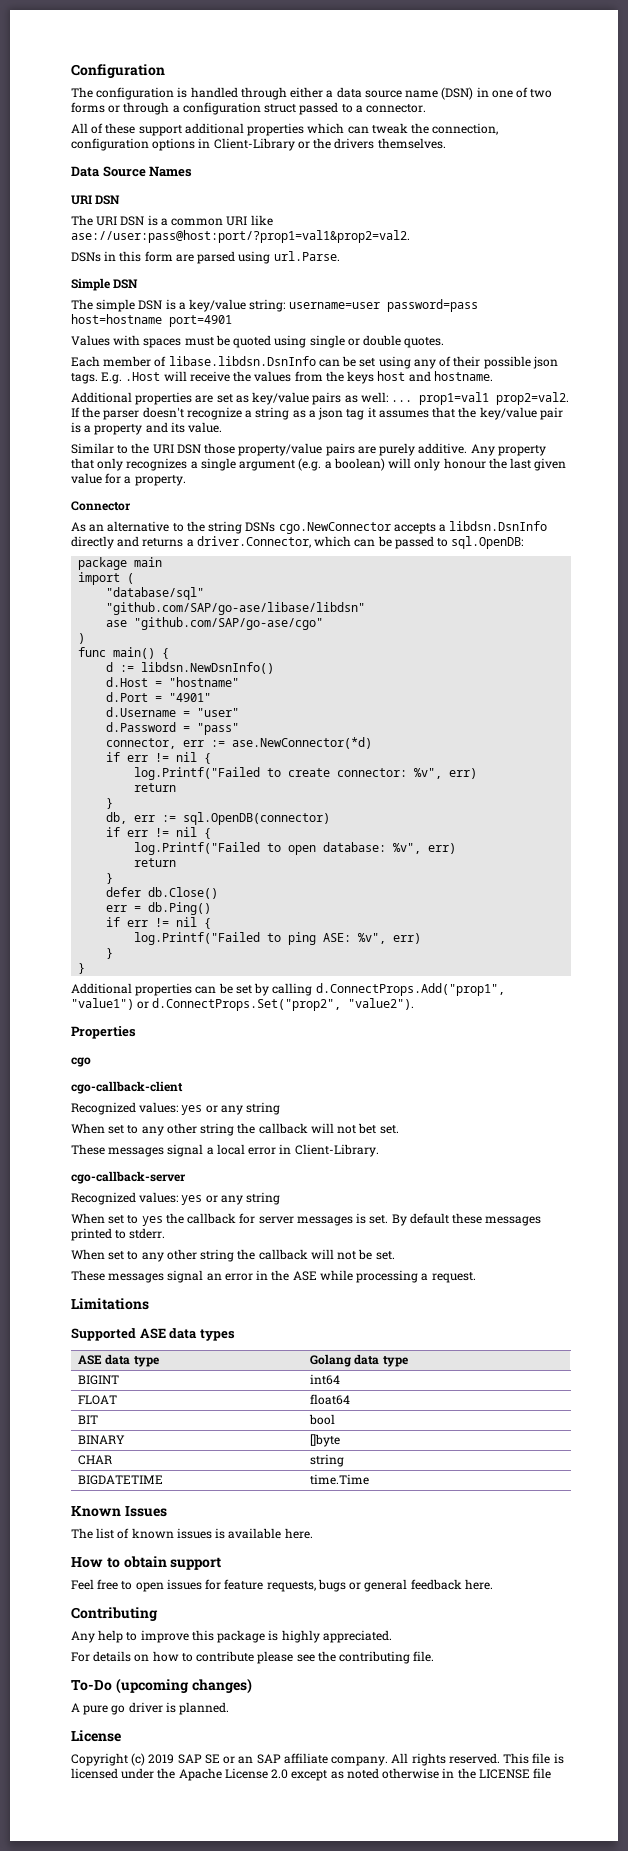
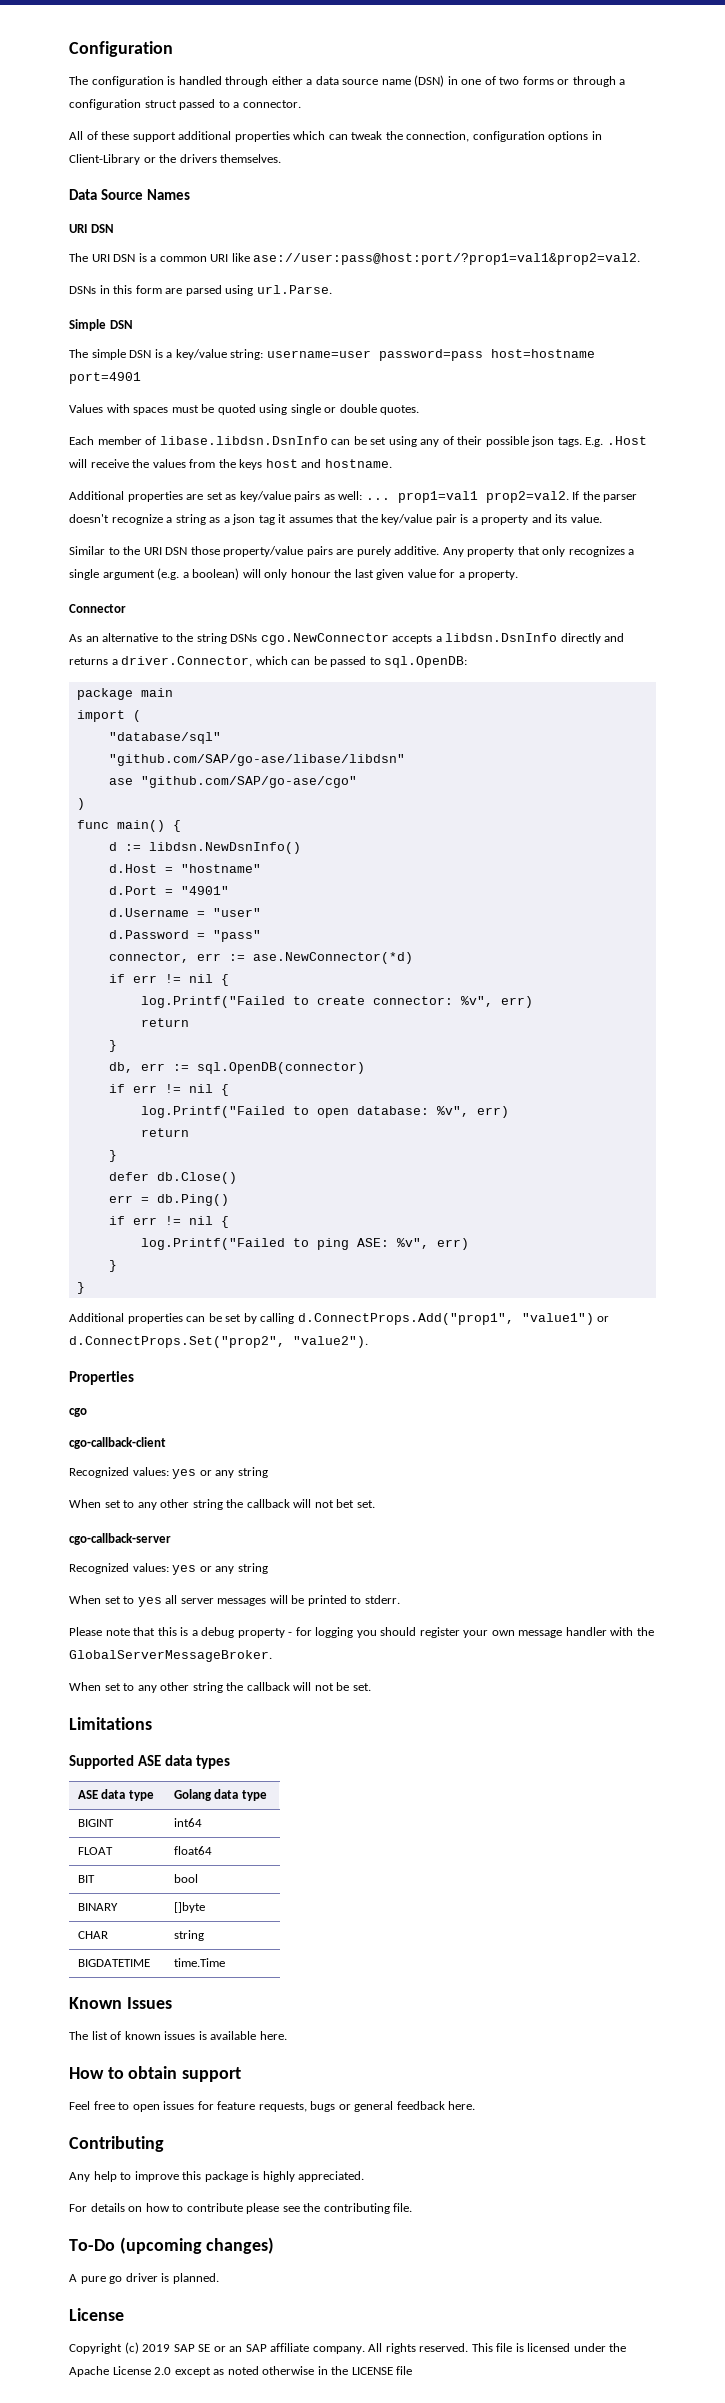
- These messages signal a local error in Client-Library.
- When set to yes the callback for server messages is set. By default these messages printed to stderr.
+ When set to yes all server messages will be printed to stderr.
+ Please note that this is a debug property - for logging you should register your own message handler with the GlobalServerMessageBroker.
- These messages signal an error in the ASE while processing a request.

